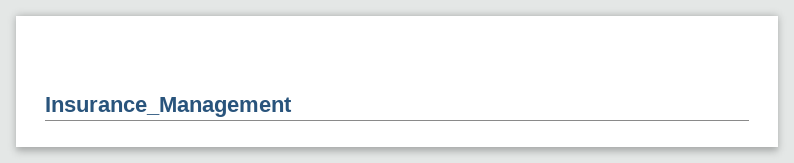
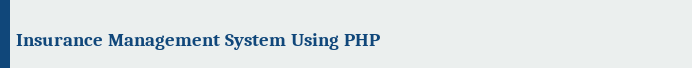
- Insurance_Management
+ Insurance Management System Using PHP

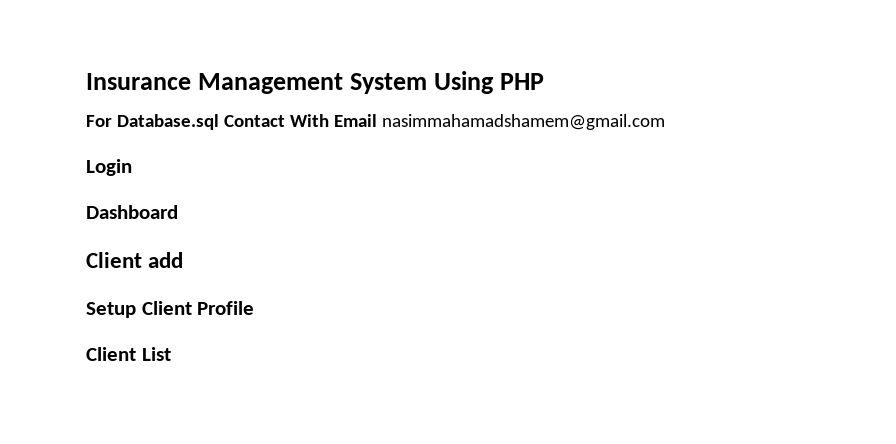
+ For Database.sql Contact With Email nasimmahamadshamem@gmail.com
+ Login
+ Dashboard
+ Client add
+ Setup Client Profile
+ Client List

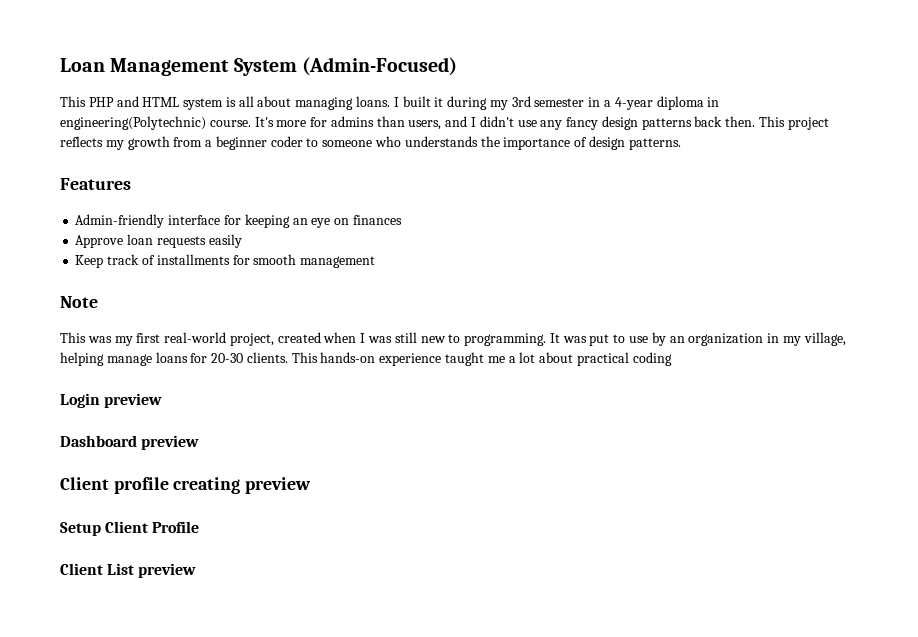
- Insurance Management System Using PHP
- For Database.sql Contact With Email nasimmahamadshamem@gmail.com
+ Loan Management System (Admin-Focused)
+ This PHP and HTML system is all about managing loans. I built it during my 3rd semester in a 4-year diploma in engineering(Polytechnic) course. It's more for admins than users, and I didn't use any fancy design patterns back then. This project reflects my growth from a beginner coder to someone who understands the importance of design patterns.
+ Features
+ Admin-friendly interface for keeping an eye on finances
+ Approve loan requests easily
+ Keep track of installments for smooth management
+ Note
+ This was my first real-world project, created when I was still new to programming. It was put to use by an organization in my village, helping manage loans for 20-30 clients. This hands-on experience taught me a lot about practical coding
- Login
+ Login preview
- Dashboard
- Client add
+ Dashboard preview
+ Client profile creating preview
- Client List
+ Client List preview

